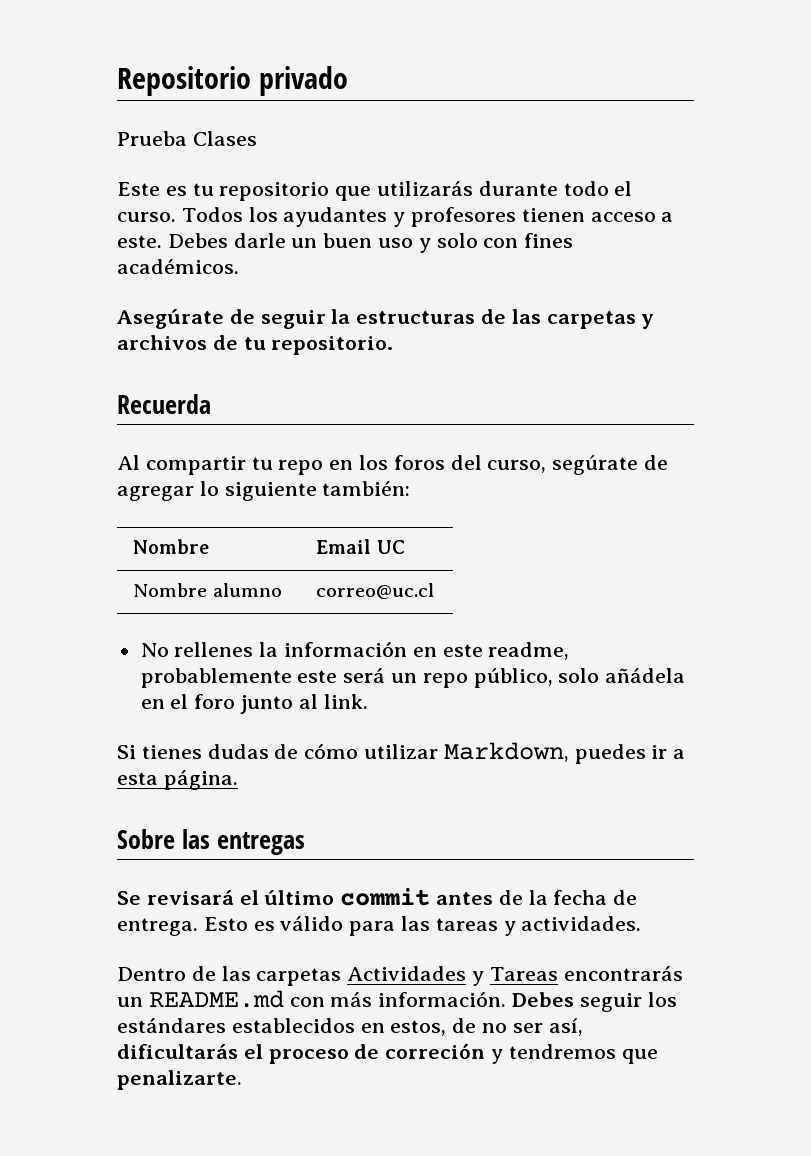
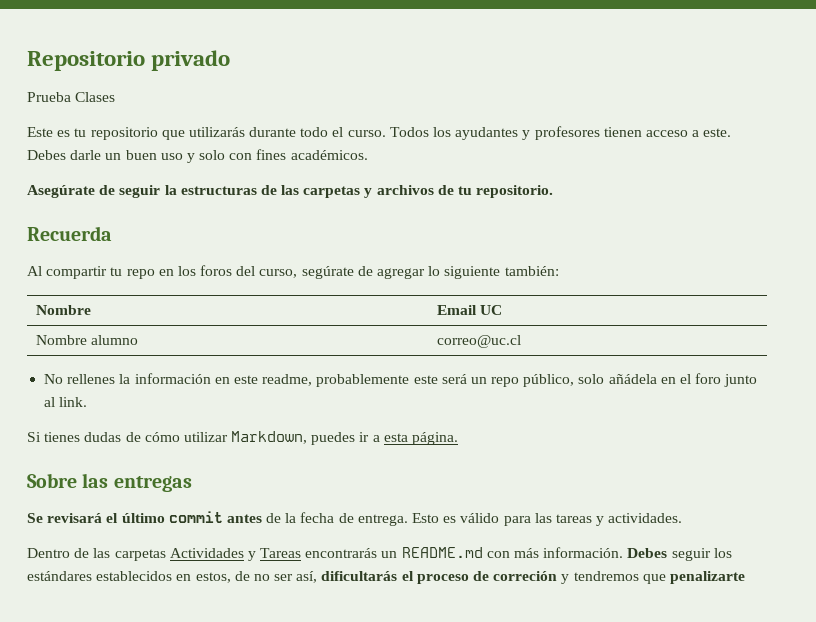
- Debes seguir los estándares establecidos en estos, de no ser así, dificultarás el proceso de correción y tendremos que penalizarte.
+ Debes seguir los estándares establecidos en estos, de no ser así, dificultarás el proceso de correción y tendremos que penalizarte

